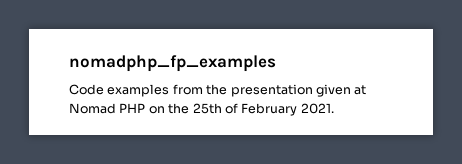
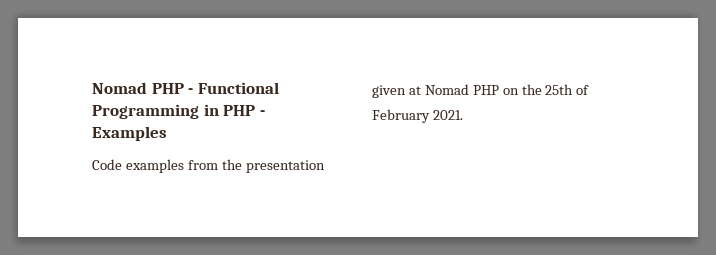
- nomadphp_fp_examples
+ Nomad PHP - Functional Programming in PHP - Examples

